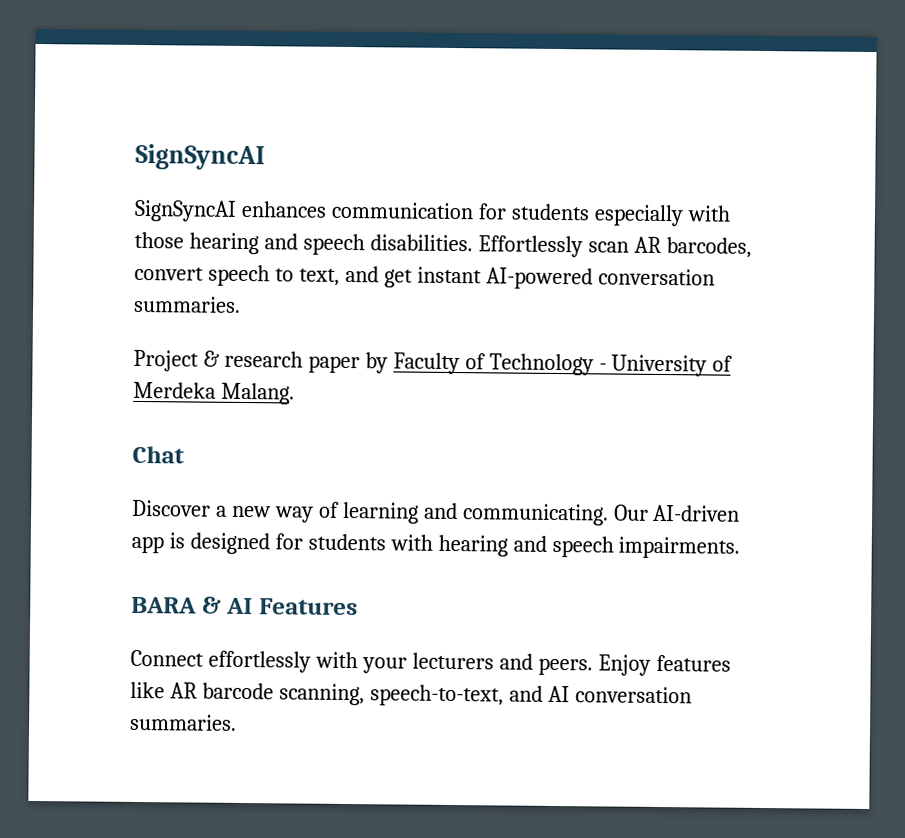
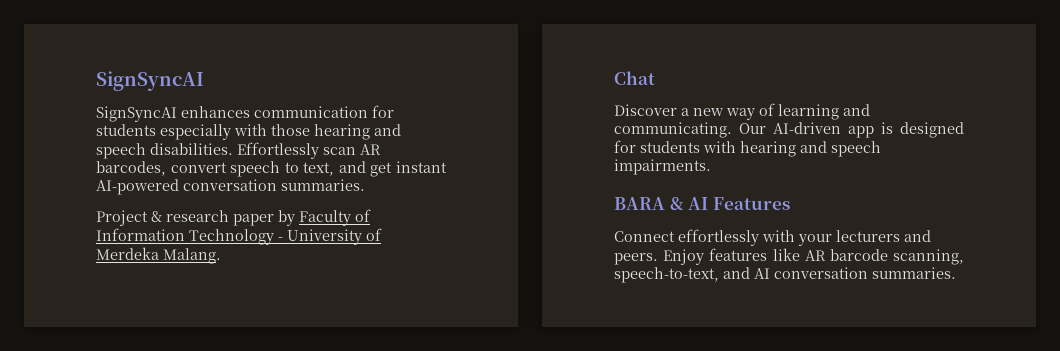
- Project & research paper by Faculty of Technology - University of Merdeka Malang.
+ Project & research paper by Faculty of Information Technology - University of Merdeka Malang.

